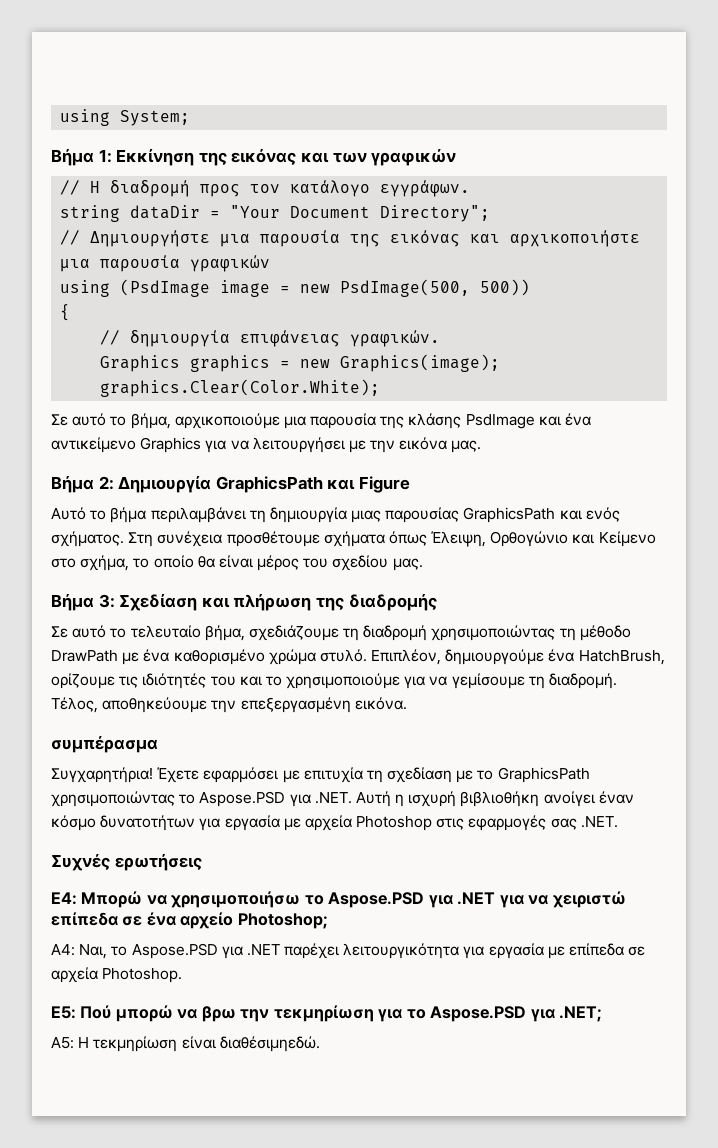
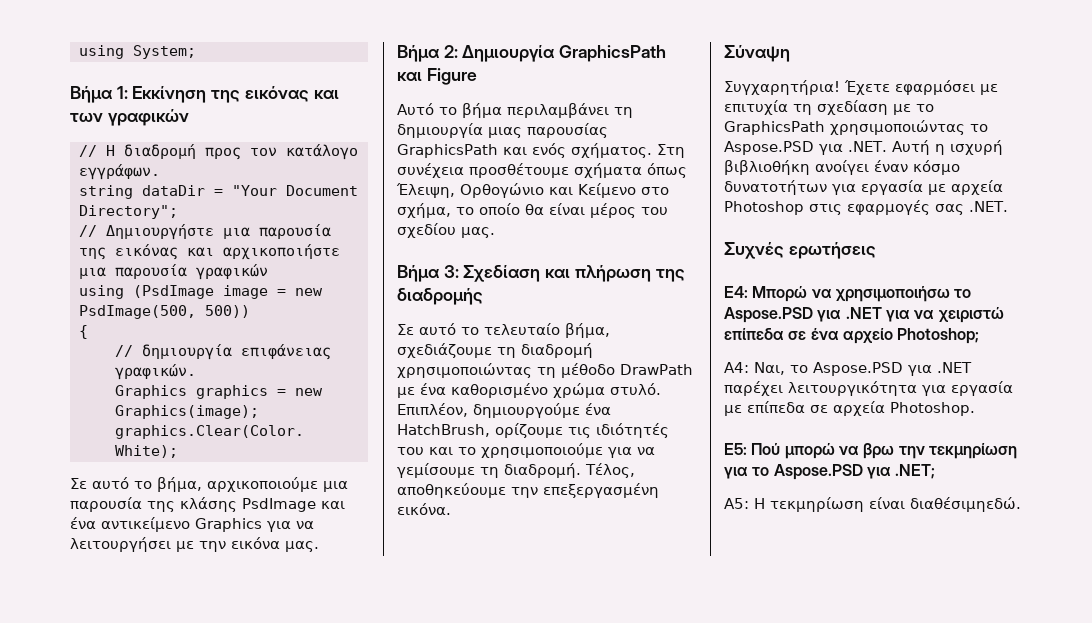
- συμπέρασμα
+ Σύναψη

